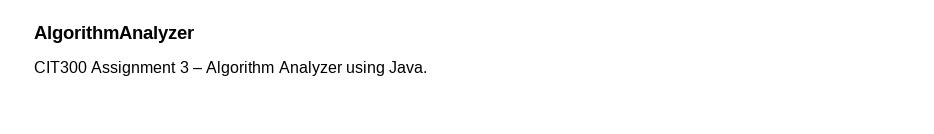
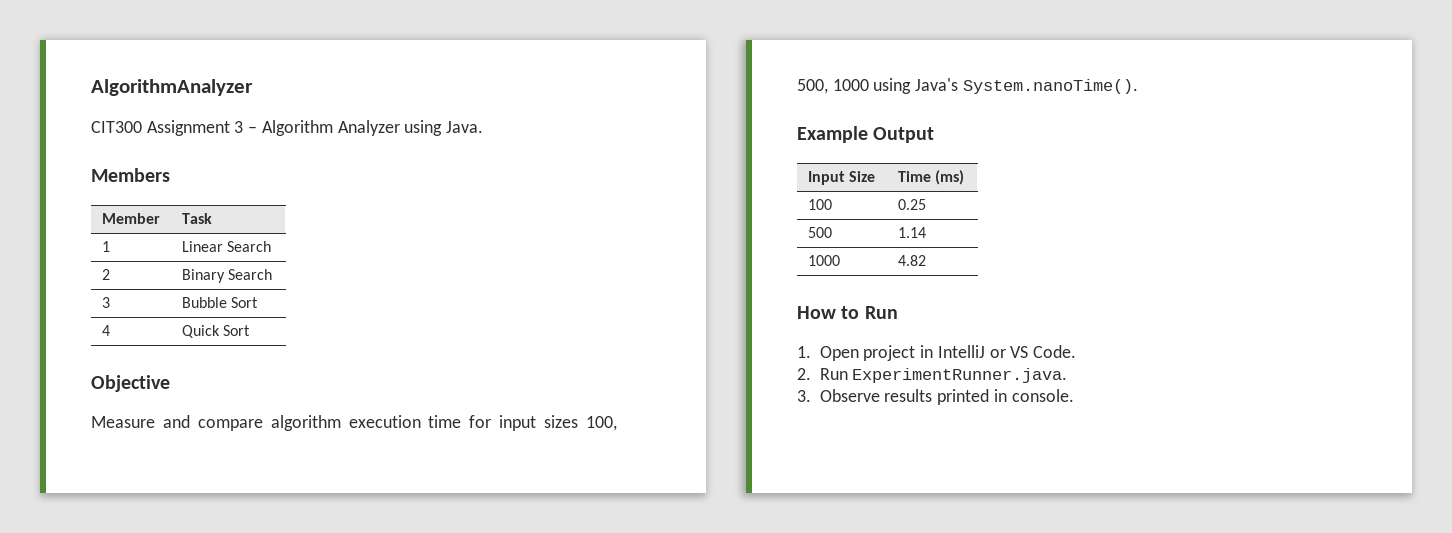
+ Members
+ Member | Task
+ 1 | Linear Search
+ 2 | Binary Search
+ 3 | Bubble Sort
+ 4 | Quick Sort
+ Objective
+ Measure and compare algorithm execution time for input sizes 100, 500, 1000 using Java's System.nanoTime().
+ Example Output
+ Input Size | Time (ms)
+ 100 | 0.25
+ 500 | 1.14
+ 1000 | 4.82
+ How to Run
+ 1. Open project in IntelliJ or VS Code.
+ 2. Run ExperimentRunner.java.
+ 3. Observe results printed in console.

